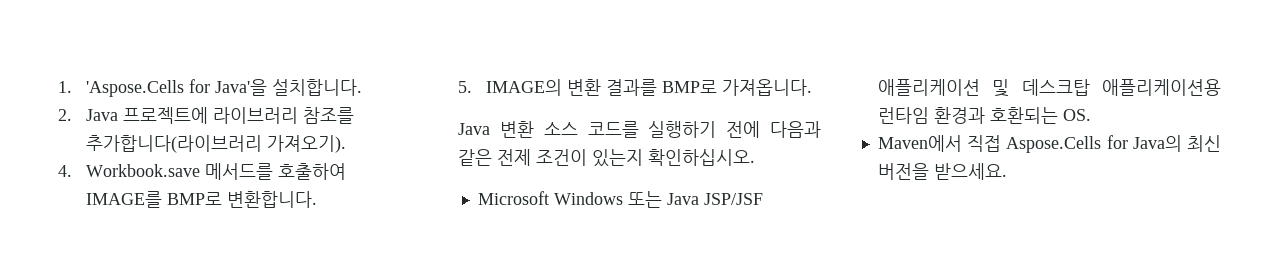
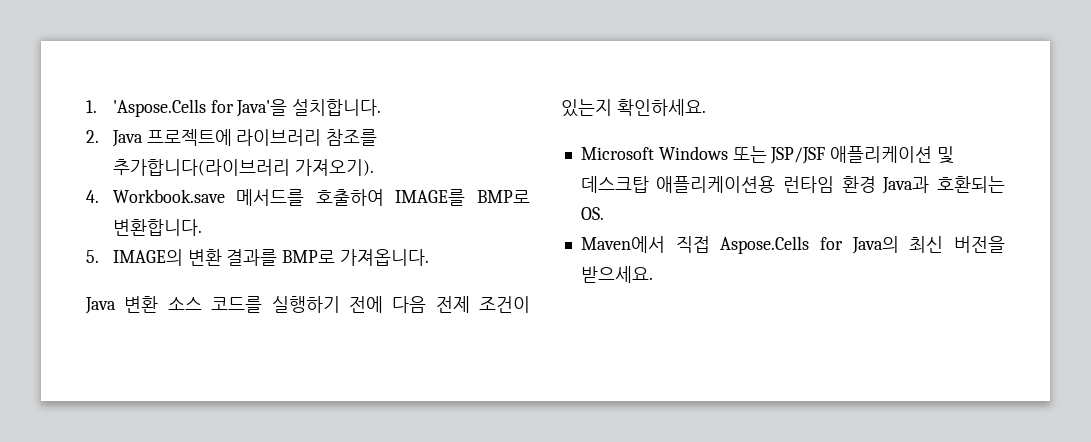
- Java 변환 소스 코드를 실행하기 전에 다음과 같은 전제 조건이 있는지 확인하십시오.
+ Java 변환 소스 코드를 실행하기 전에 다음 전제 조건이 있는지 확인하세요.
- Microsoft Windows 또는 Java JSP/JSF 애플리케이션 및 데스크탑 애플리케이션용 런타임 환경과 호환되는 OS.
+ Microsoft Windows 또는 JSP/JSF 애플리케이션 및 데스크탑 애플리케이션용 런타임 환경 Java과 호환되는 OS.

